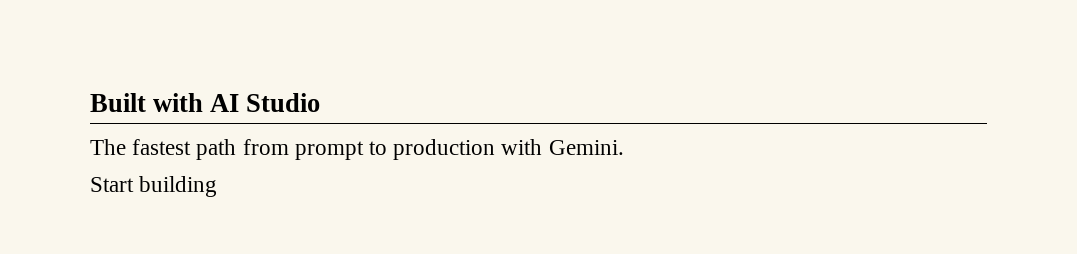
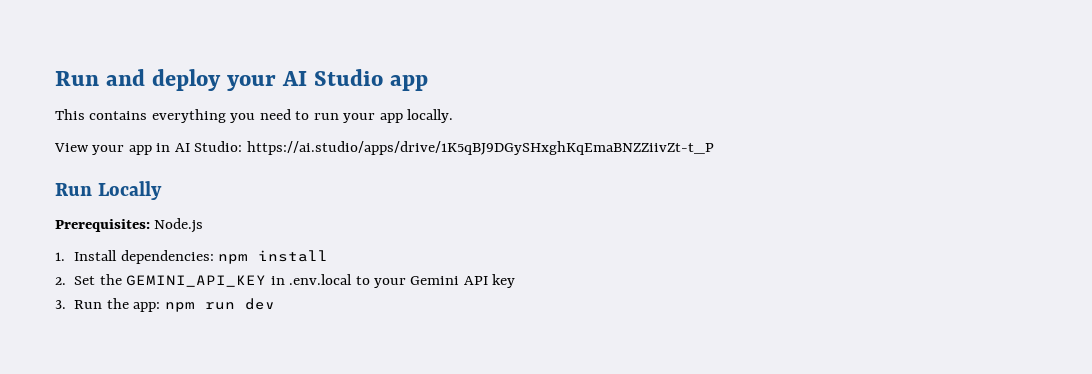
- Built with AI Studio
- The fastest path from prompt to production with Gemini.
- Start building
+ Run and deploy your AI Studio app
+ This contains everything you need to run your app locally.
+ View your app in AI Studio: https://ai.studio/apps/drive/1K5qBJ9DGySHxghKqEmaBNZZiivZt-t_P
+ Run Locally
+ Prerequisites: Node.js
+ 1. Install dependencies: npm install
+ 2. Set the GEMINI_API_KEY in .env.local to your Gemini API key
+ 3. Run the app: npm run dev

